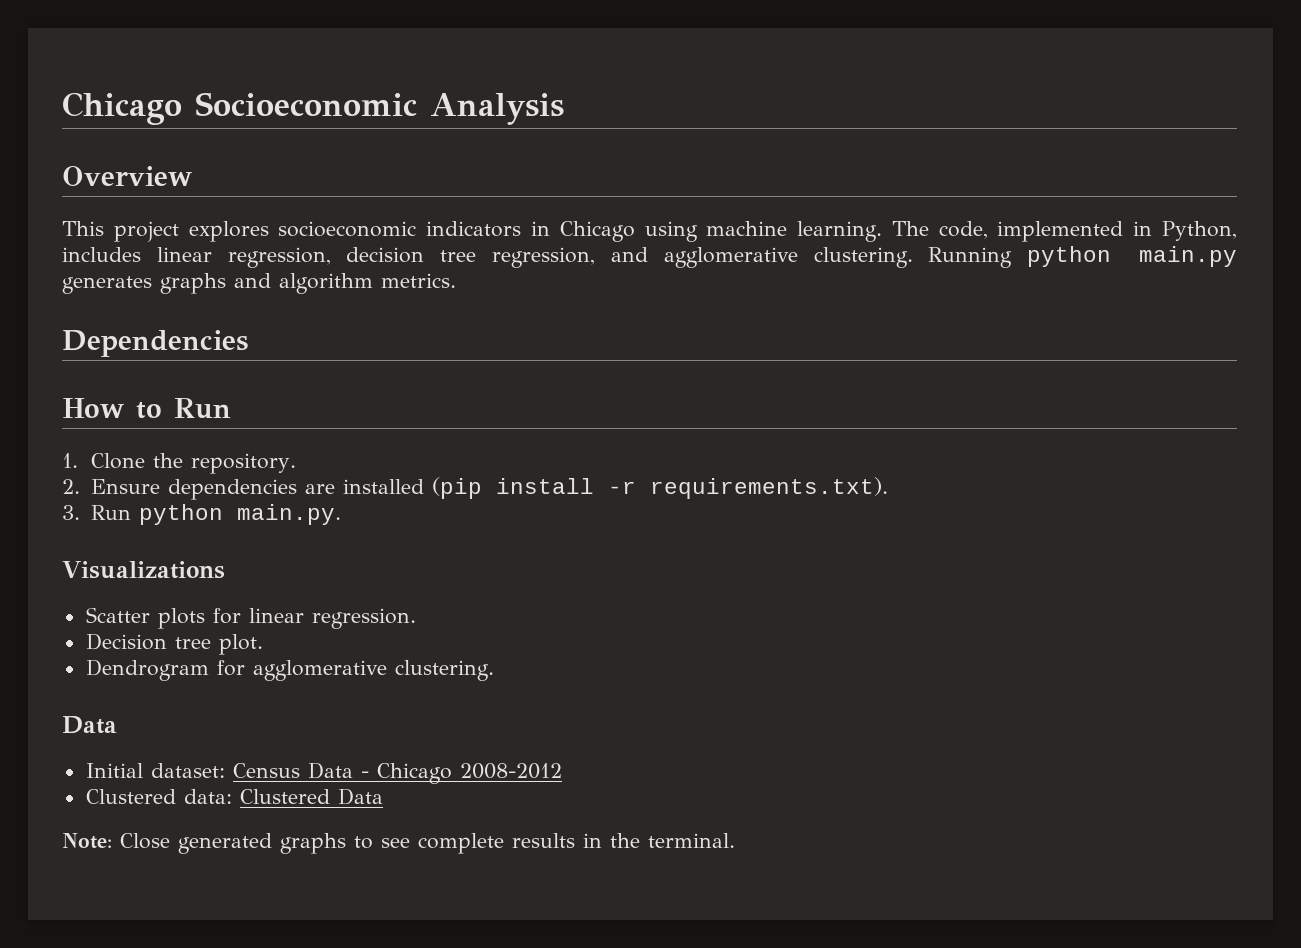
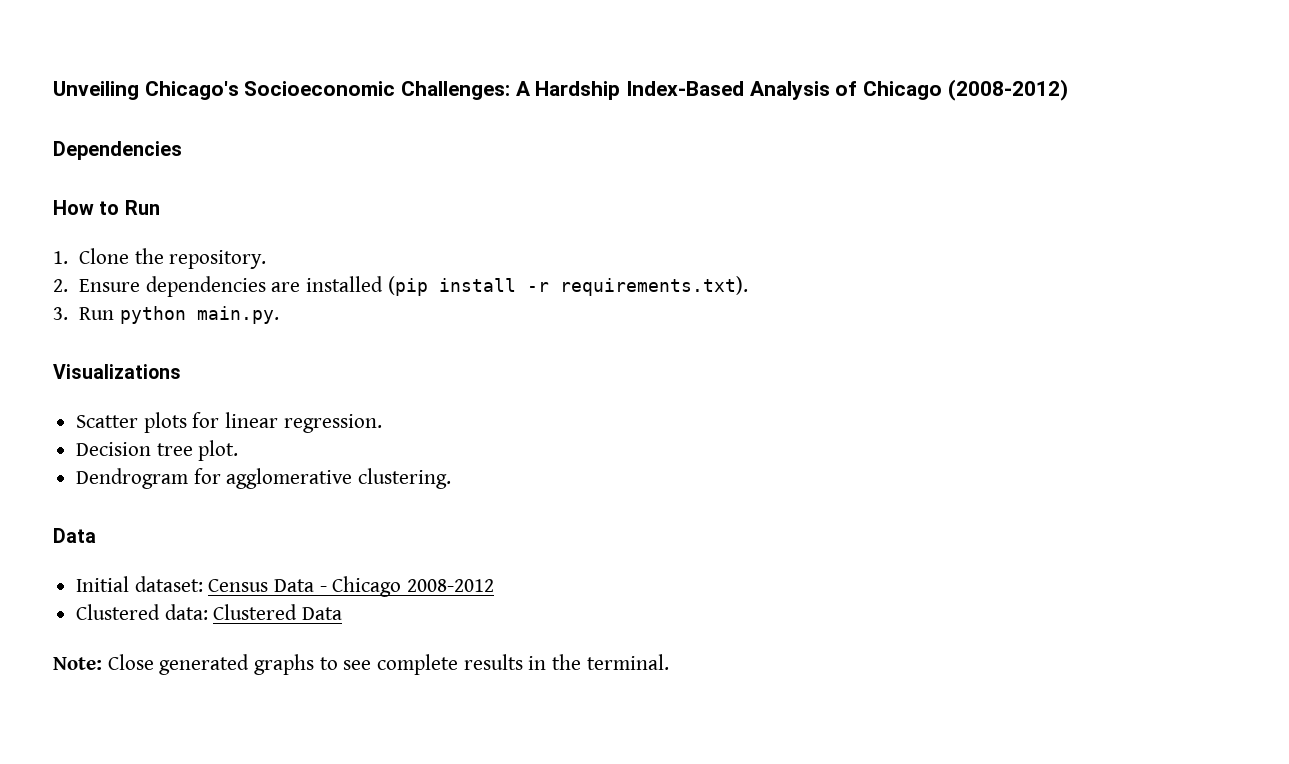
- Chicago Socioeconomic Analysis
- Overview
- This project explores socioeconomic indicators in Chicago using machine learning. The code, implemented in Python, includes linear regression, decision tree regression, and agglomerative clustering. Running python main.py generates graphs and algorithm metrics.
+ Unveiling Chicago's Socioeconomic Challenges: A Hardship Index-Based Analysis of Chicago (2008-2012)

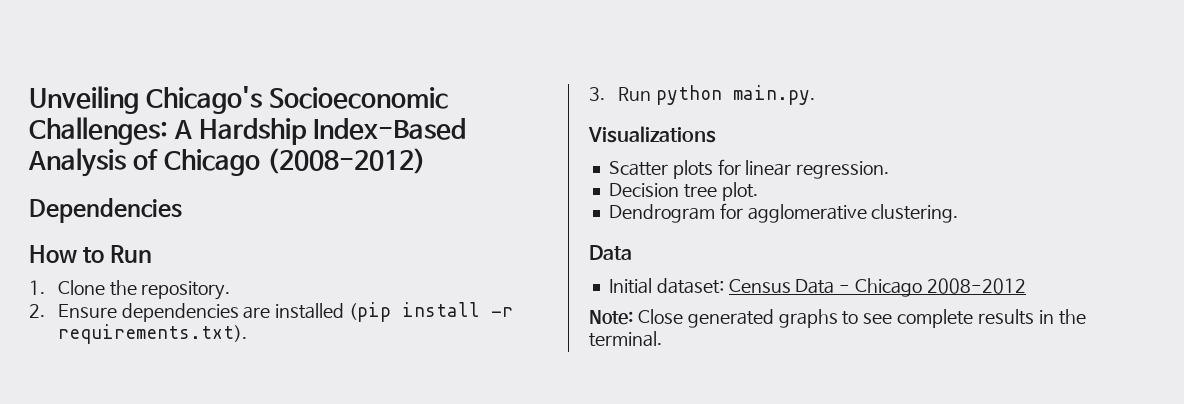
- Clustered data: Clustered Data

